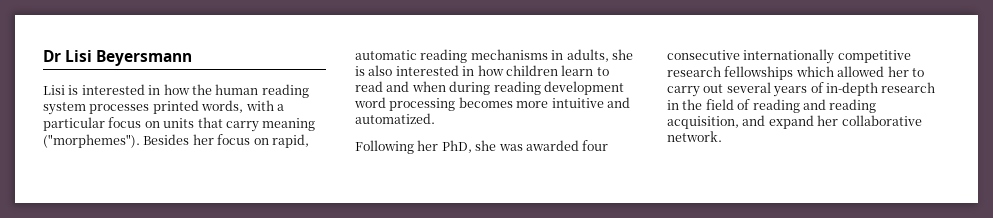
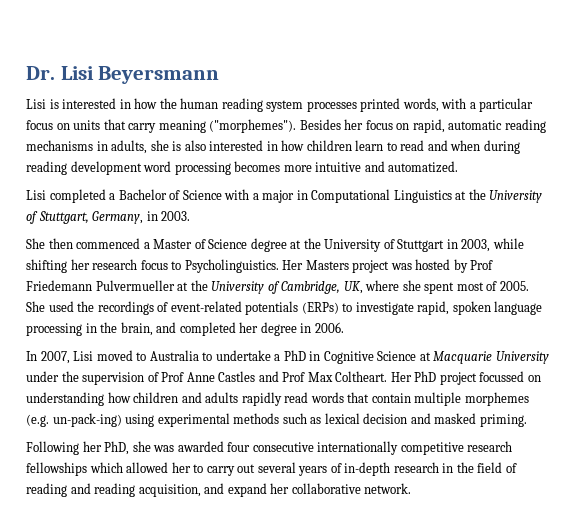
- Dr Lisi Beyersmann
+ Dr. Lisi Beyersmann
+ Lisi completed a Bachelor of Science with a major in Computational Linguistics at the University of Stuttgart, Germany, in 2003.
+ She then commenced a Master of Science degree at the University of Stuttgart in 2003, while shifting her research focus to Psycholinguistics. Her Masters project was hosted by Prof Friedemann Pulvermueller at the University of Cambridge, UK, where she spent most of 2005. She used the recordings of event-related potentials (ERPs) to investigate rapid, spoken language processing in the brain, and completed her degree in 2006.
+ In 2007, Lisi moved to Australia to undertake a PhD in Cognitive Science at Macquarie University under the supervision of Prof Anne Castles and Prof Max Coltheart. Her PhD project focussed on understanding how children and adults rapidly read words that contain multiple morphemes (e.g. un-pack-ing) using experimental methods such as lexical decision and masked priming.

